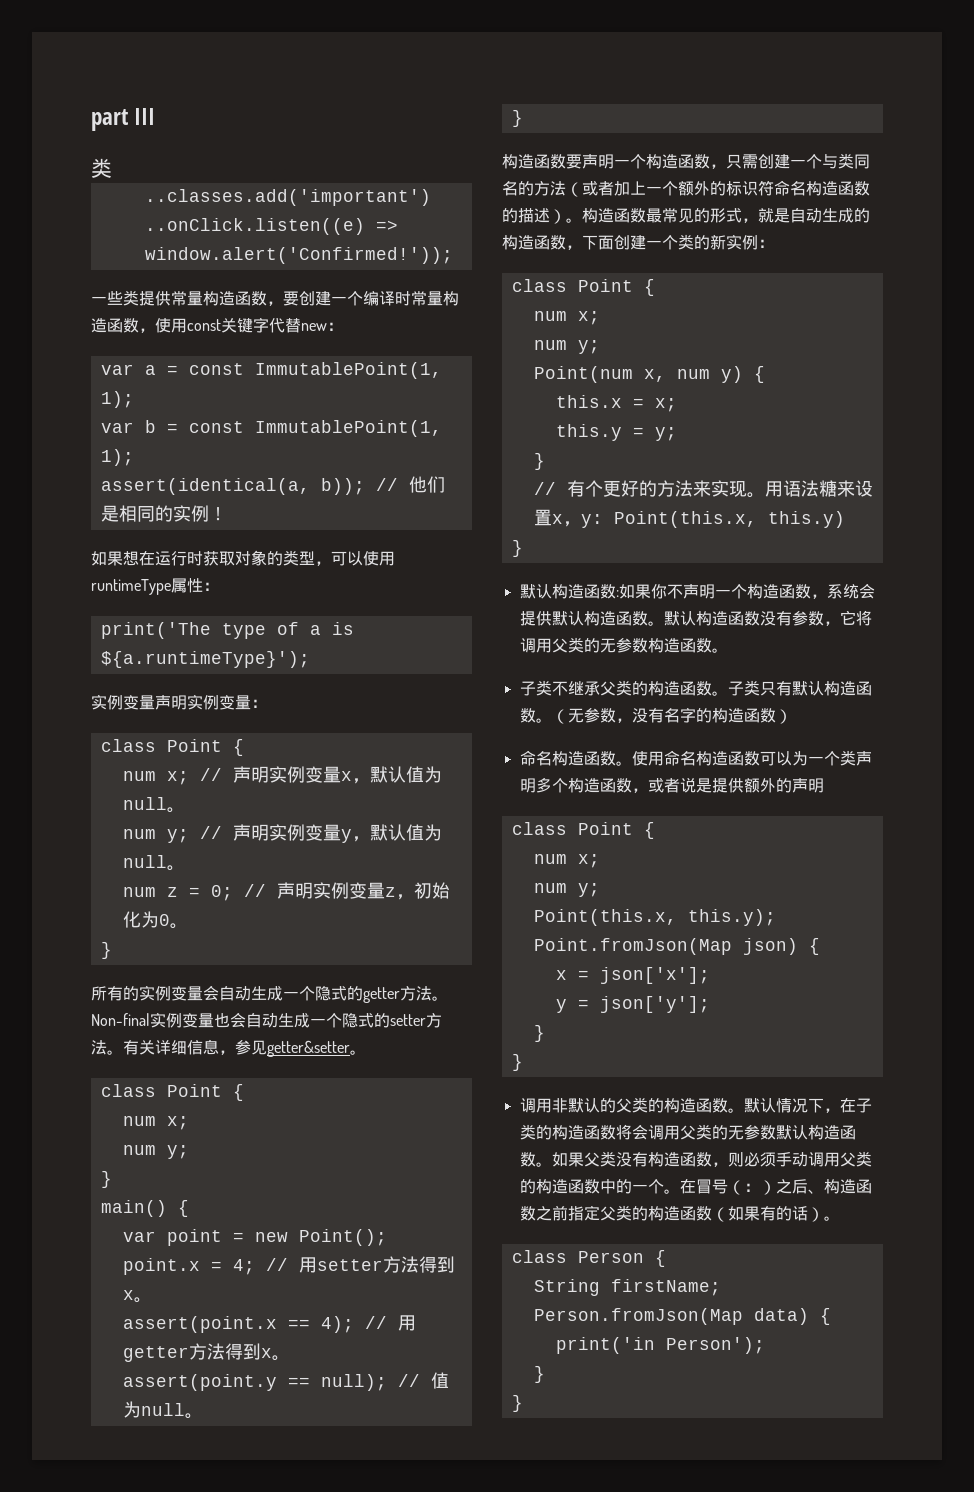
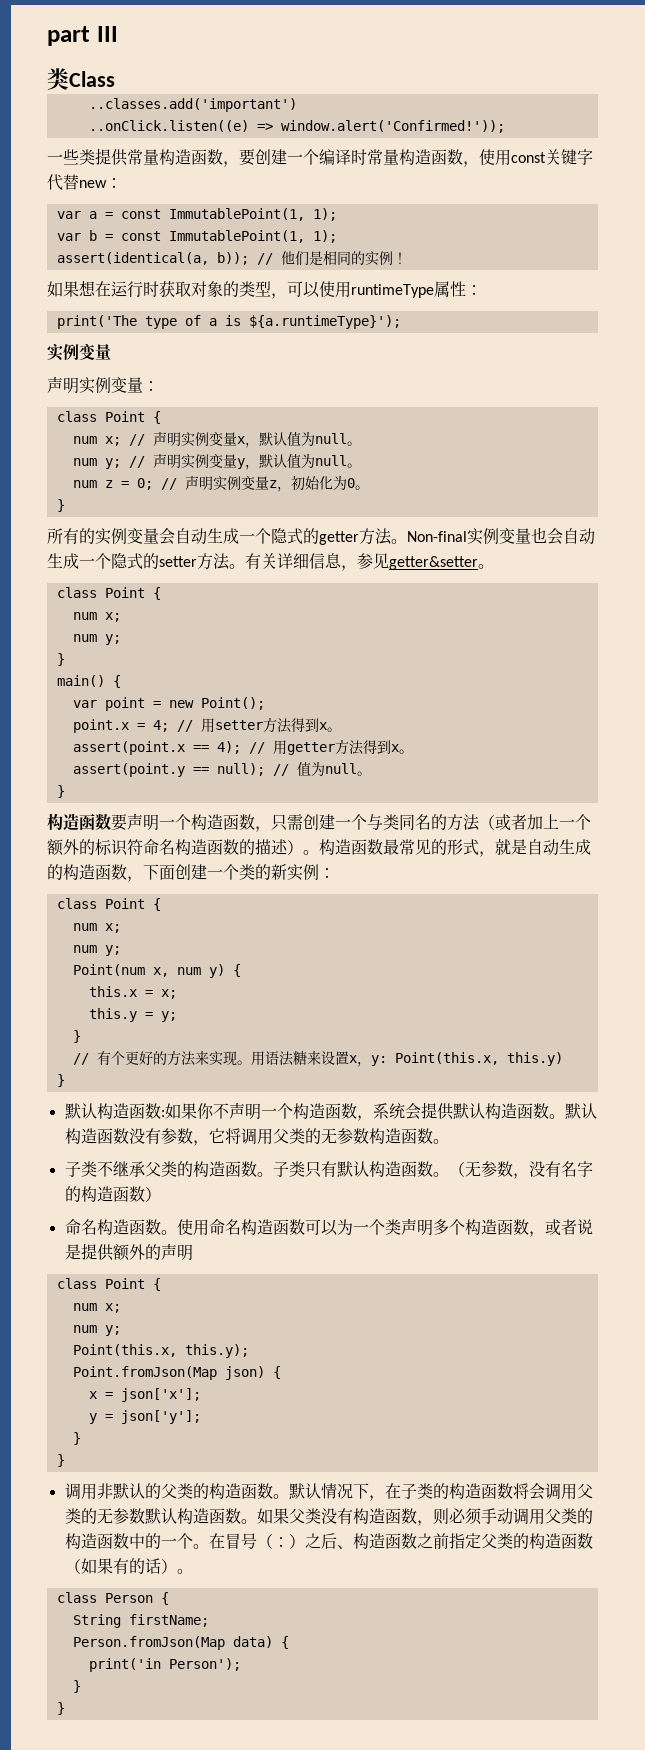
  part III
- 类
+ 类Class
  print('The type of a is ${a.runtimeType}');
- 实例变量声明实例变量：
+ 实例变量
+ 声明实例变量：

